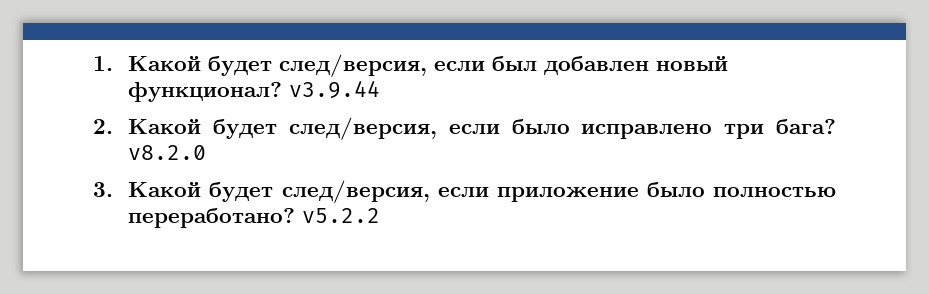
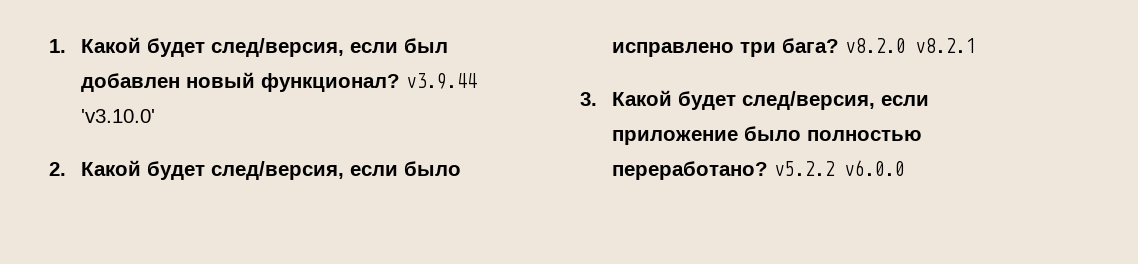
- 1. Какой будет след/версия, если был добавлен новый функционал? v3.9.44
+ 1. Какой будет след/версия, если был добавлен новый функционал? v3.9.44 'v3.10.0'
- 2. Какой будет след/версия, если было исправлено три бага? v8.2.0
+ 2. Какой будет след/версия, если было исправлено три бага? v8.2.0 v8.2.1
- 3. Какой будет след/версия, если приложение было полностью переработано? v5.2.2
+ 3. Какой будет след/версия, если приложение было полностью переработано? v5.2.2 v6.0.0

